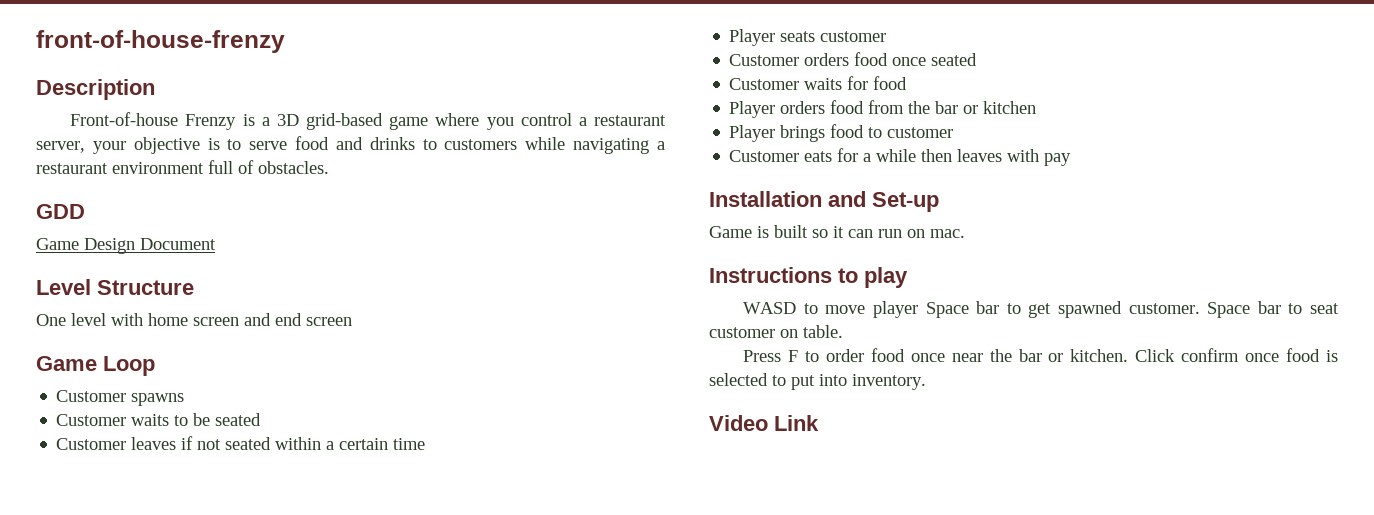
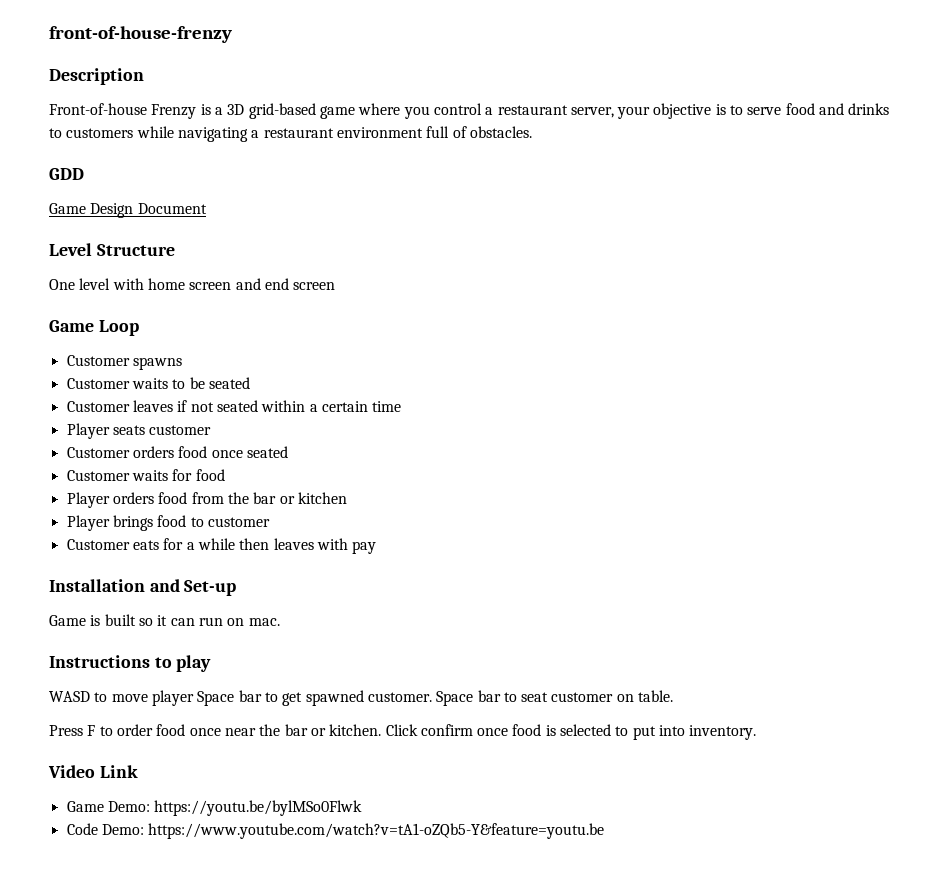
+ Game Demo: https://youtu.be/bylMSo0Flwk
+ Code Demo: https://www.youtube.com/watch?v=tA1-oZQb5-Y&feature=youtu.be

